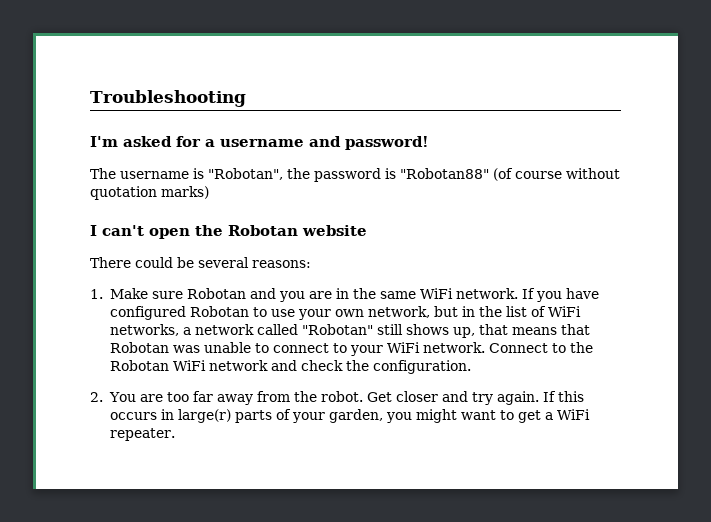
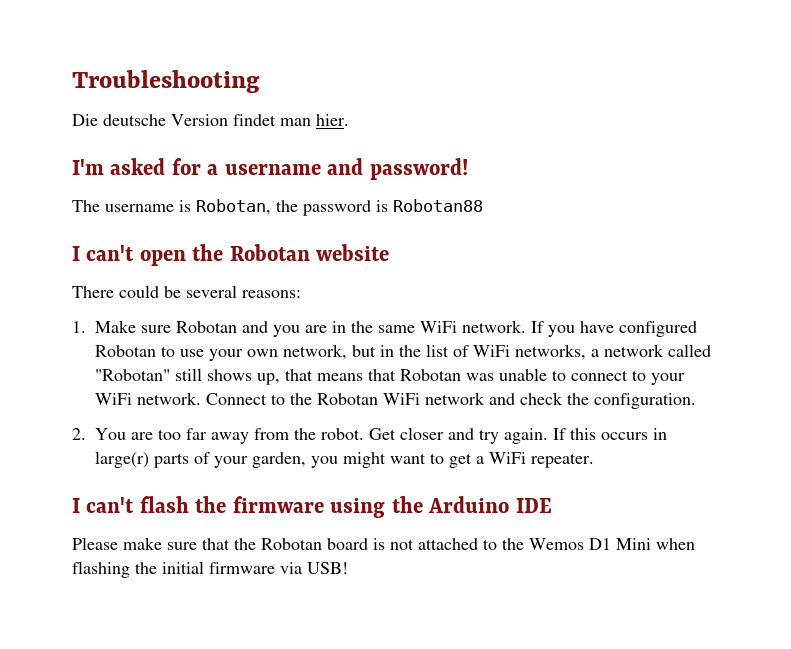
+ Die deutsche Version findet man hier.
- The username is "Robotan", the password is "Robotan88" (of course without quotation marks)
+ The username is Robotan, the password is Robotan88
+ I can't flash the firmware using the Arduino IDE
+ Please make sure that the Robotan board is not attached to the Wemos D1 Mini when flashing the initial firmware via USB!

